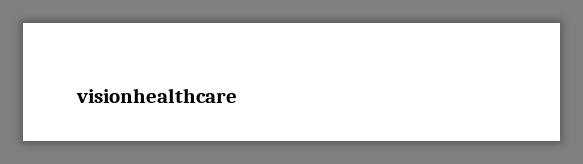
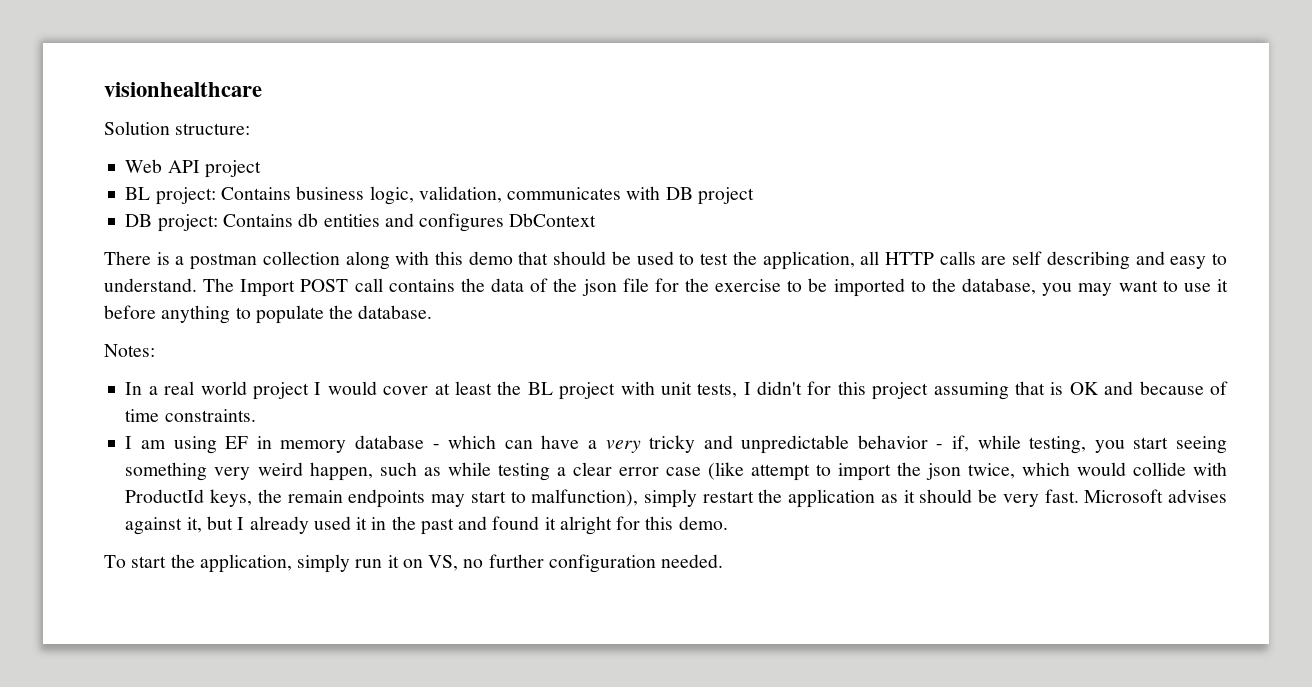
+ Solution structure:
+ Web API project
+ BL project: Contains business logic, validation, communicates with DB project
+ DB project: Contains db entities and configures DbContext
+ There is a postman collection along with this demo that should be used to test the application, all HTTP calls are self describing and easy to understand. The Import POST call contains the data of the json file for the exercise to be imported to the database, you may want to use it before anything to populate the database.
+ Notes:
+ In a real world project I would cover at least the BL project with unit tests, I didn't for this project assuming that is OK and because of time constraints.
+ I am using EF in memory database - which can have a very tricky and unpredictable behavior - if, while testing, you start seeing something very weird happen, such as while testing a clear error case (like attempt to import the json twice, which would collide with ProductId keys, the remain endpoints may start to malfunction), simply restart the application as it should be very fast. Microsoft advises against it, but I already used it in the past and found it alright for this demo.
+ To start the application, simply run it on VS, no further configuration needed.

